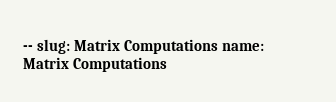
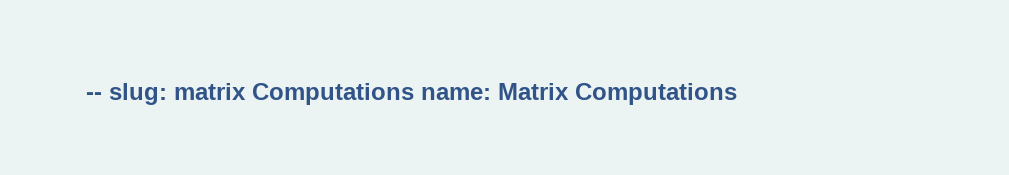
- -- slug: Matrix Computations name: Matrix Computations
+ -- slug: matrix Computations name: Matrix Computations

